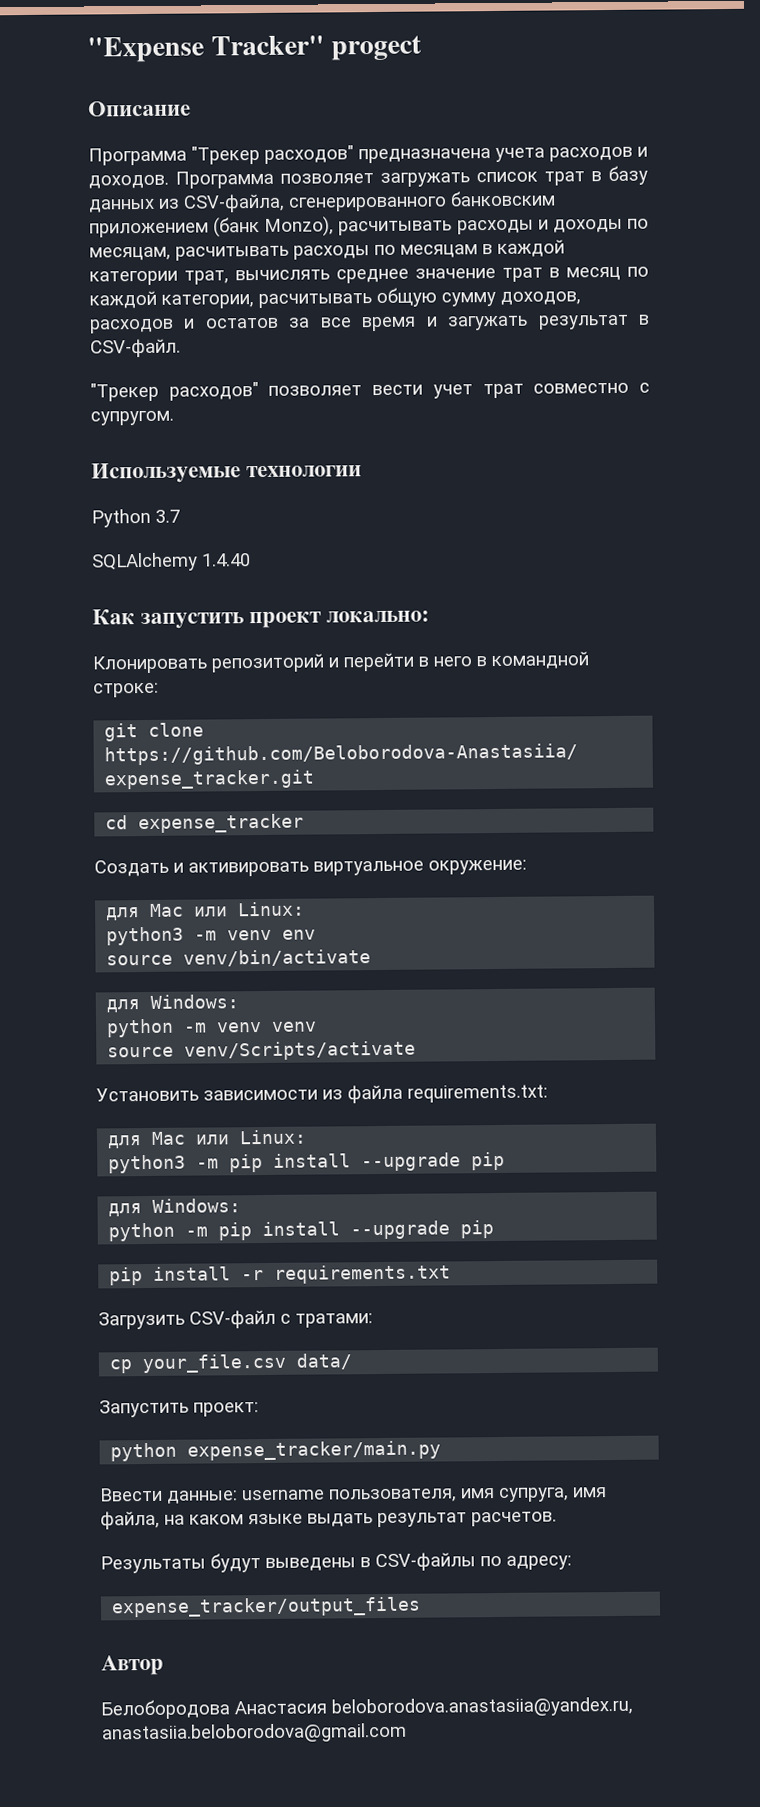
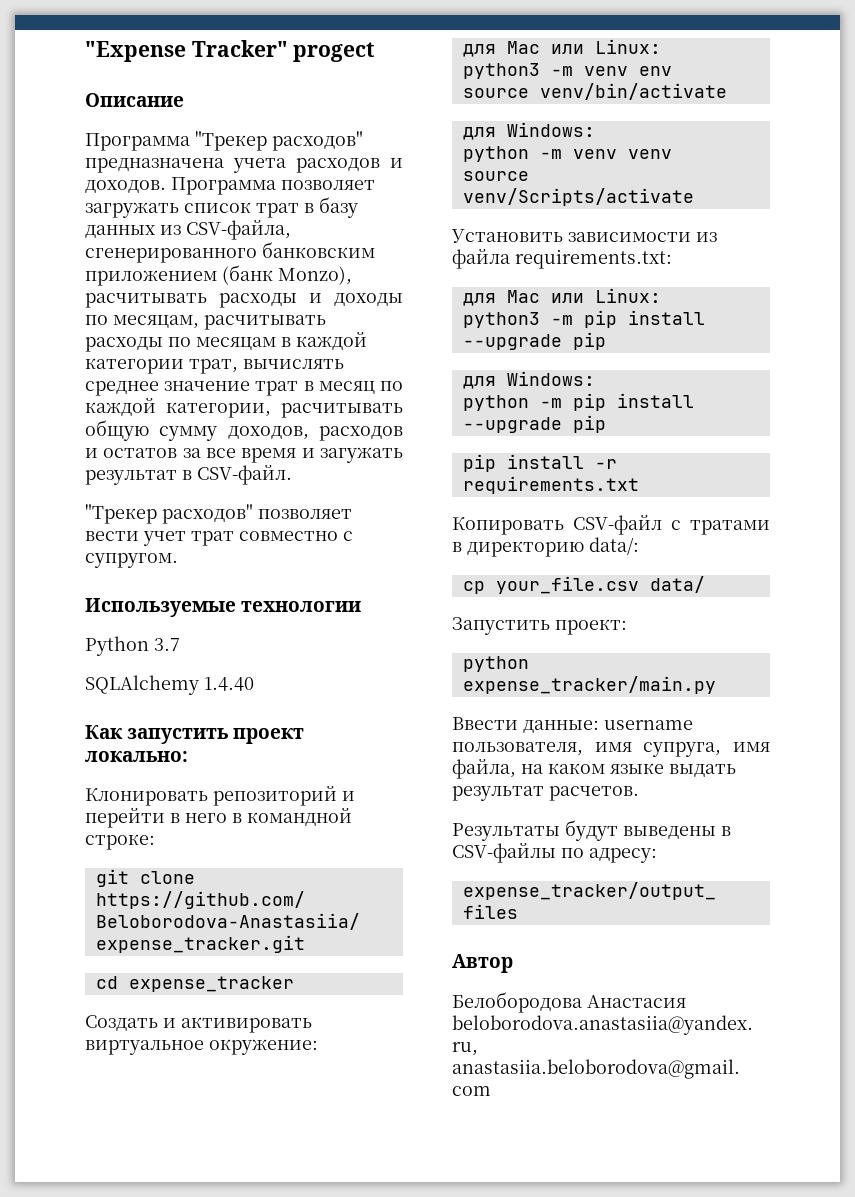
- Загрузить CSV-файл с тратами:
+ Копировать CSV-файл с тратами в директорию data/:

